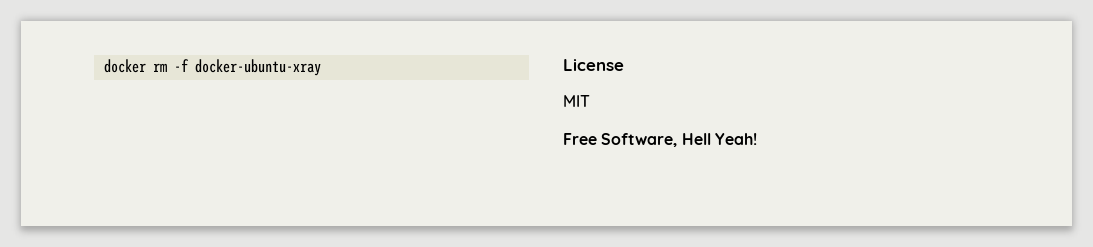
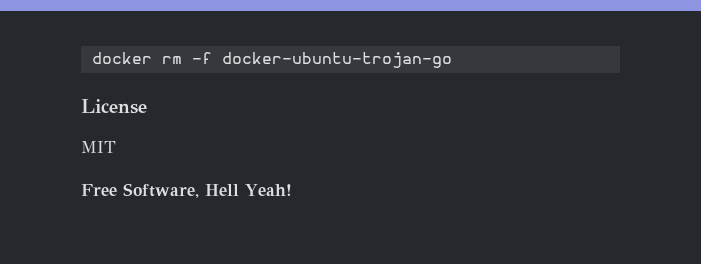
- docker rm -f docker-ubuntu-xray
+ docker rm -f docker-ubuntu-trojan-go

